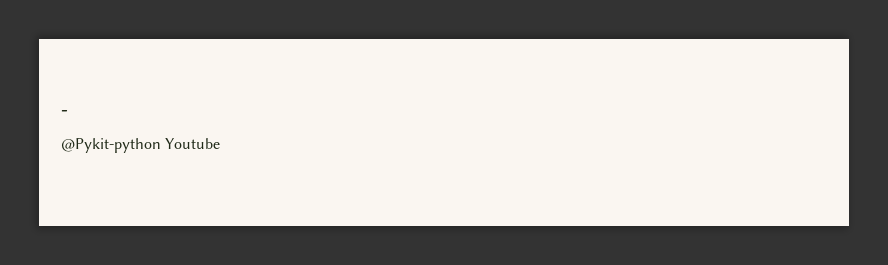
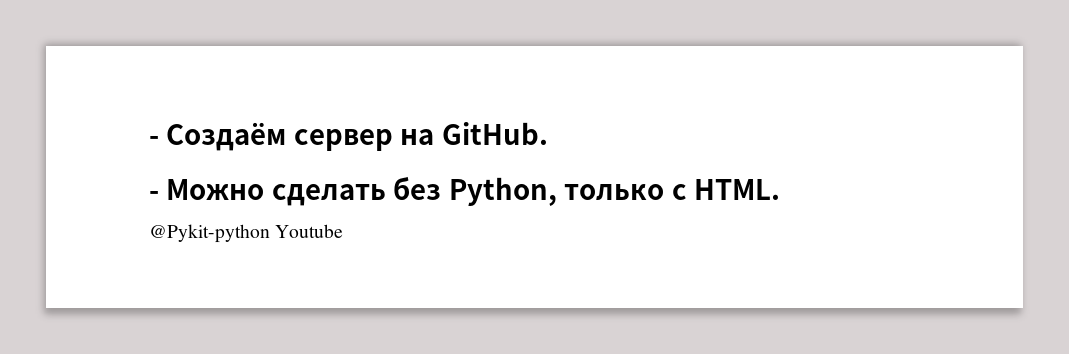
- -
+ - Создаём сервер на GitHub.
+ - Можно сделать без Python, только с HTML.

